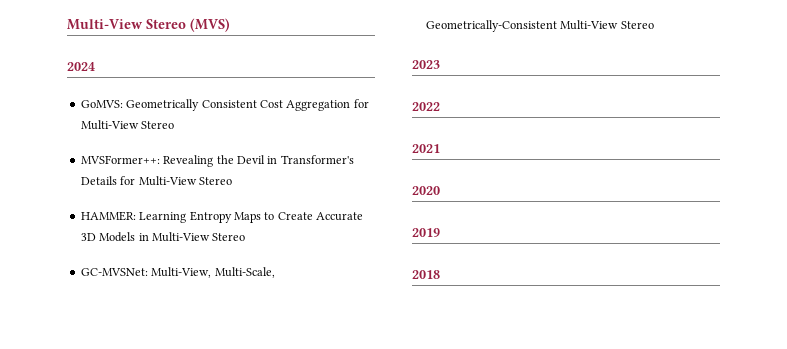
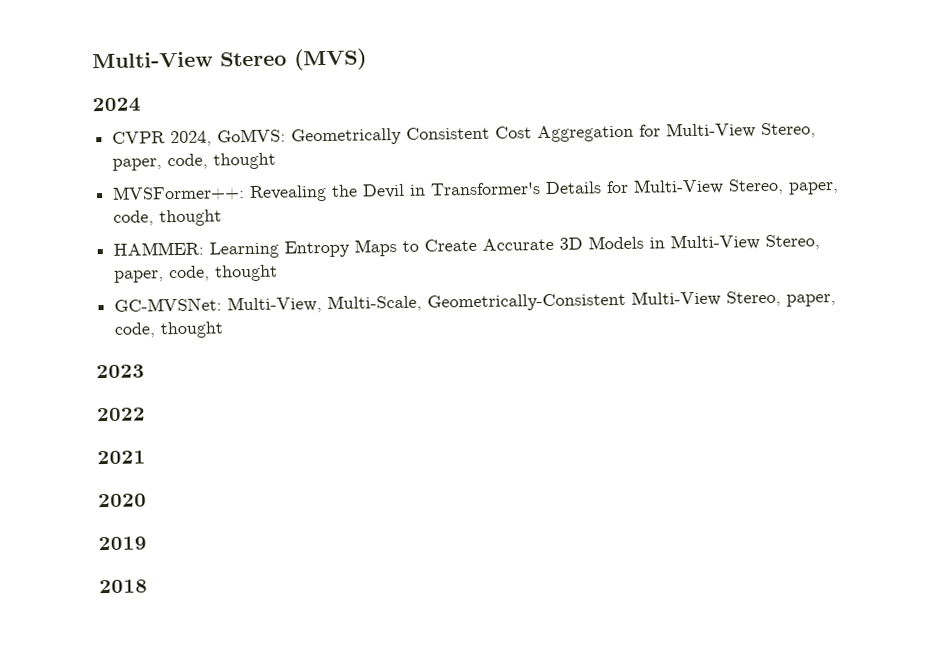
- GoMVS: Geometrically Consistent Cost Aggregation for Multi-View Stereo
+ CVPR 2024, GoMVS: Geometrically Consistent Cost Aggregation for Multi-View Stereo, paper, code, thought
- MVSFormer++: Revealing the Devil in Transformer's Details for Multi-View Stereo
+ MVSFormer++: Revealing the Devil in Transformer's Details for Multi-View Stereo, paper, code, thought
- HAMMER: Learning Entropy Maps to Create Accurate 3D Models in Multi-View Stereo
+ HAMMER: Learning Entropy Maps to Create Accurate 3D Models in Multi-View Stereo, paper, code, thought
- GC-MVSNet: Multi-View, Multi-Scale, Geometrically-Consistent Multi-View Stereo
+ GC-MVSNet: Multi-View, Multi-Scale, Geometrically-Consistent Multi-View Stereo, paper, code, thought

